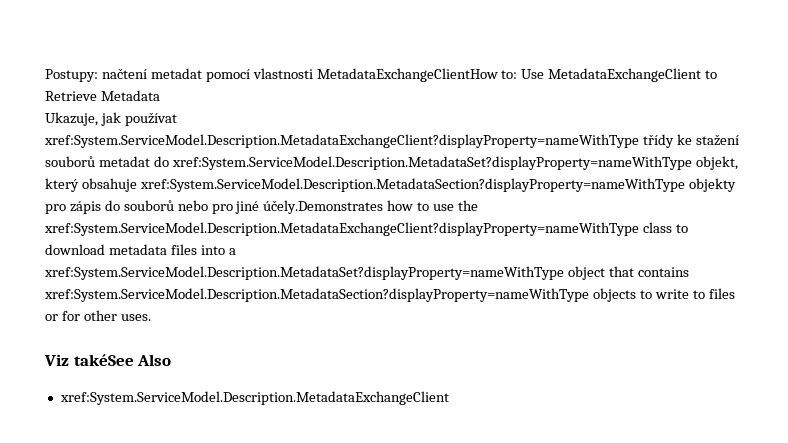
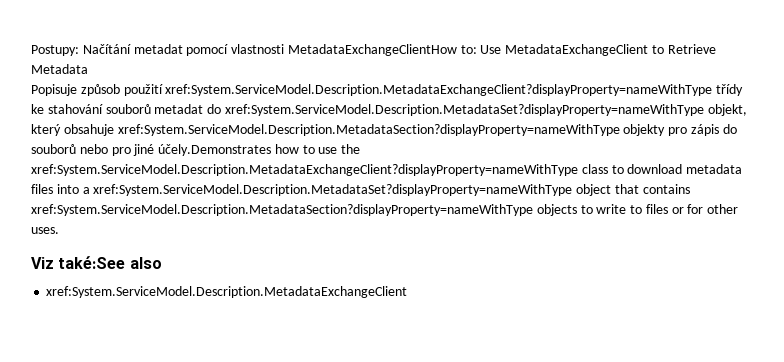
- Postupy: načtení metadat pomocí vlastnosti MetadataExchangeClientHow to: Use MetadataExchangeClient to Retrieve Metadata
+ Postupy: Načítání metadat pomocí vlastnosti MetadataExchangeClientHow to: Use MetadataExchangeClient to Retrieve Metadata
- Ukazuje, jak používat xref:System.ServiceModel.Description.MetadataExchangeClient?displayProperty=nameWithType třídy ke stažení souborů metadat do xref:System.ServiceModel.Description.MetadataSet?displayProperty=nameWithType objekt, který obsahuje xref:System.ServiceModel.Description.MetadataSection?displayProperty=nameWithType objekty pro zápis do souborů nebo pro jiné účely.Demonstrates how to use the xref:System.ServiceModel.Description.MetadataExchangeClient?displayProperty=nameWithType class to download metadata files into a xref:System.ServiceModel.Description.MetadataSet?displayProperty=nameWithType object that contains xref:System.ServiceModel.Description.MetadataSection?displayProperty=nameWithType objects to write to files or for other uses.
+ Popisuje způsob použití xref:System.ServiceModel.Description.MetadataExchangeClient?displayProperty=nameWithType třídy ke stahování souborů metadat do xref:System.ServiceModel.Description.MetadataSet?displayProperty=nameWithType objekt, který obsahuje xref:System.ServiceModel.Description.MetadataSection?displayProperty=nameWithType objekty pro zápis do souborů nebo pro jiné účely.Demonstrates how to use the xref:System.ServiceModel.Description.MetadataExchangeClient?displayProperty=nameWithType class to download metadata files into a xref:System.ServiceModel.Description.MetadataSet?displayProperty=nameWithType object that contains xref:System.ServiceModel.Description.MetadataSection?displayProperty=nameWithType objects to write to files or for other uses.
- Viz takéSee Also
+ Viz také:See also

